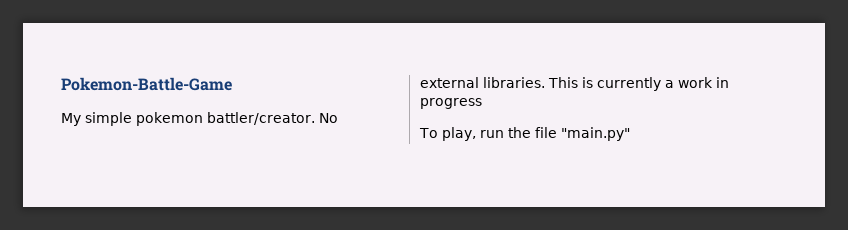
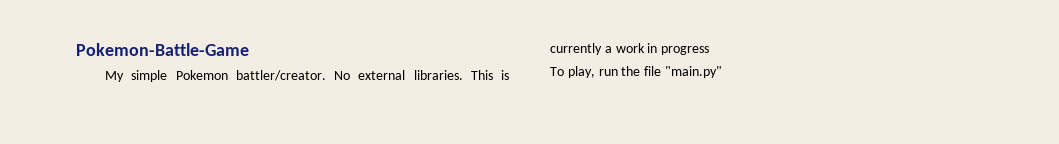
- My simple pokemon battler/creator.
+ My simple Pokemon battler/creator.

